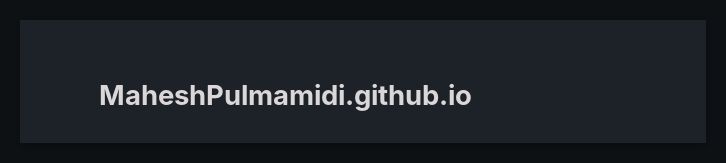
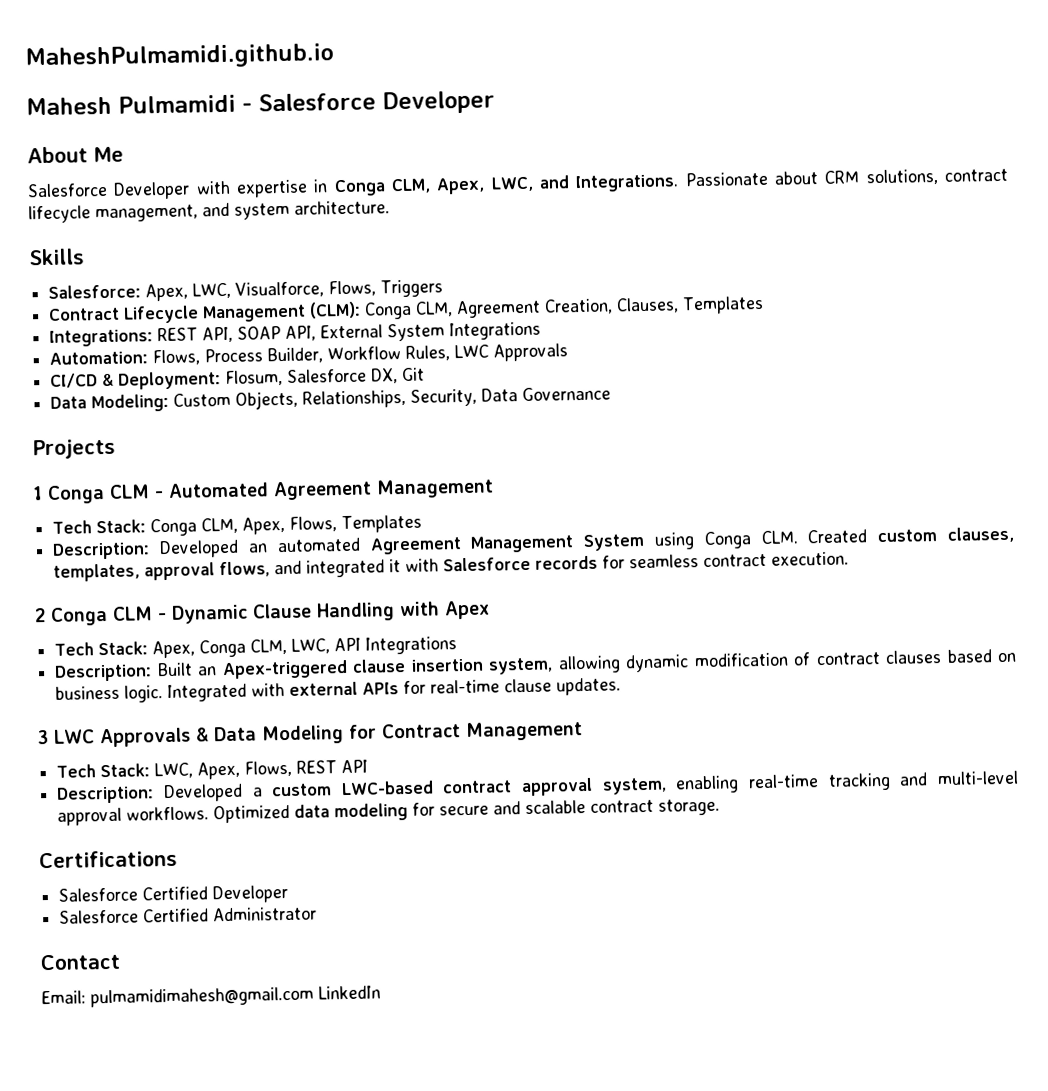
+ Mahesh Pulmamidi - Salesforce Developer
+ About Me
+ Salesforce Developer with expertise in Conga CLM, Apex, LWC, and Integrations. Passionate about CRM solutions, contract lifecycle management, and system architecture.
+ Skills
+ Salesforce: Apex, LWC, Visualforce, Flows, Triggers
+ Contract Lifecycle Management (CLM): Conga CLM, Agreement Creation, Clauses, Templates
+ Integrations: REST API, SOAP API, External System Integrations
+ Automation: Flows, Process Builder, Workflow Rules, LWC Approvals
+ CI/CD & Deployment: Flosum, Salesforce DX, Git
+ Data Modeling: Custom Objects, Relationships, Security, Data Governance
+ Projects
+ 1 Conga CLM - Automated Agreement Management
+ Tech Stack: Conga CLM, Apex, Flows, Templates
+ Description: Developed an automated Agreement Management System using Conga CLM. Created custom clauses, templates, approval flows, and integrated it with Salesforce records for seamless contract execution.
+ 2 Conga CLM - Dynamic Clause Handling with Apex
+ Tech Stack: Apex, Conga CLM, LWC, API Integrations
+ Description: Built an Apex-triggered clause insertion system, allowing dynamic modification of contract clauses based on business logic. Integrated with external APIs for real-time clause updates.
+ 3 LWC Approvals & Data Modeling for Contract Management
+ Tech Stack: LWC, Apex, Flows, REST API
+ Description: Developed a custom LWC-based contract approval system, enabling real-time tracking and multi-level approval workflows. Optimized data modeling for secure and scalable contract storage.
+ Certifications
+ Salesforce Certified Developer
+ Salesforce Certified Administrator
+ Contact
+ Email: pulmamidimahesh@gmail.com LinkedIn

